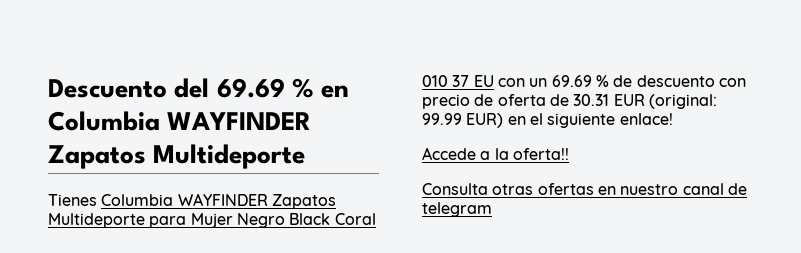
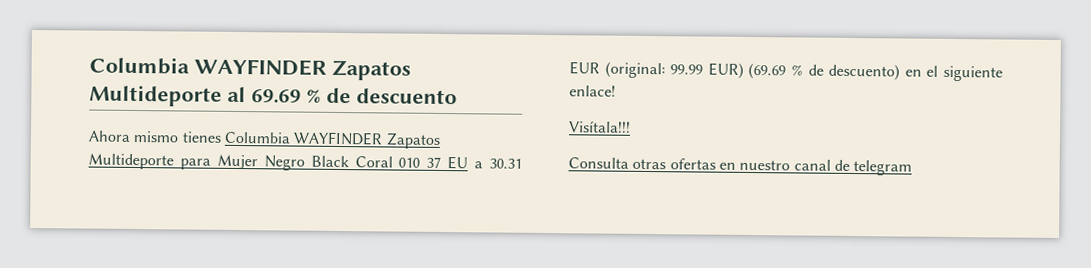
- Descuento del 69.69 % en Columbia WAYFINDER Zapatos Multideporte
- Tienes Columbia WAYFINDER Zapatos Multideporte para Mujer Negro Black Coral 010 37 EU con un 69.69 % de descuento con precio de oferta de 30.31 EUR (original: 99.99 EUR) en el siguiente enlace!
+ Columbia WAYFINDER Zapatos Multideporte al 69.69 % de descuento
+ Ahora mismo tienes Columbia WAYFINDER Zapatos Multideporte para Mujer Negro Black Coral 010 37 EU a 30.31 EUR (original: 99.99 EUR) (69.69 % de descuento) en el siguiente enlace!
- Accede a la oferta!!
+ Visítala!!!

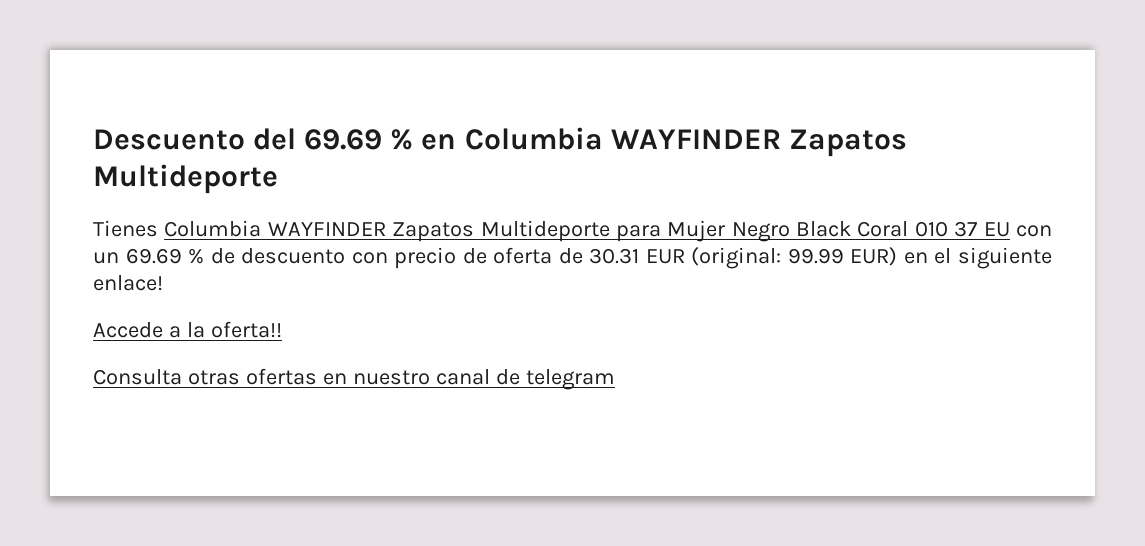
- Columbia WAYFINDER Zapatos Multideporte al 69.69 % de descuento
- Ahora mismo tienes Columbia WAYFINDER Zapatos Multideporte para Mujer Negro Black Coral 010 37 EU a 30.31 EUR (original: 99.99 EUR) (69.69 % de descuento) en el siguiente enlace!
+ Descuento del 69.69 % en Columbia WAYFINDER Zapatos Multideporte
+ Tienes Columbia WAYFINDER Zapatos Multideporte para Mujer Negro Black Coral 010 37 EU con un 69.69 % de descuento con precio de oferta de 30.31 EUR (original: 99.99 EUR) en el siguiente enlace!
- Visítala!!!
+ Accede a la oferta!!

